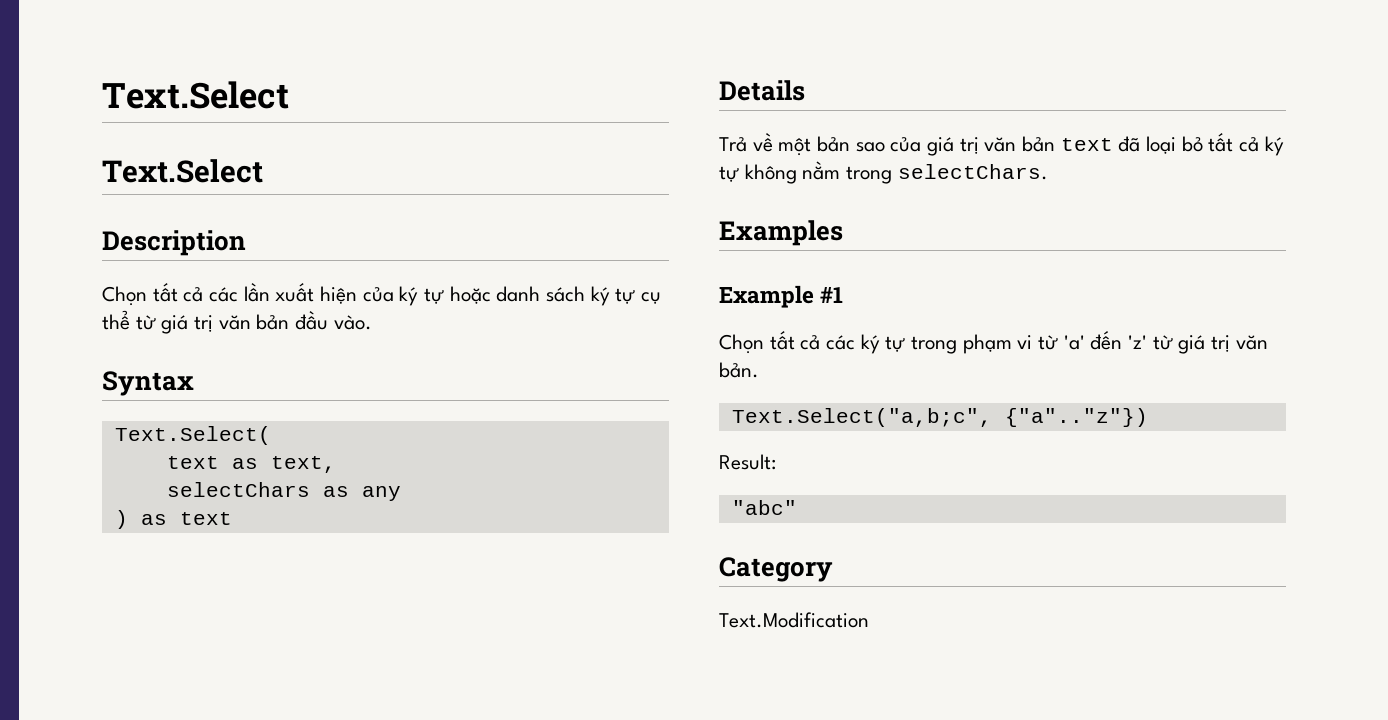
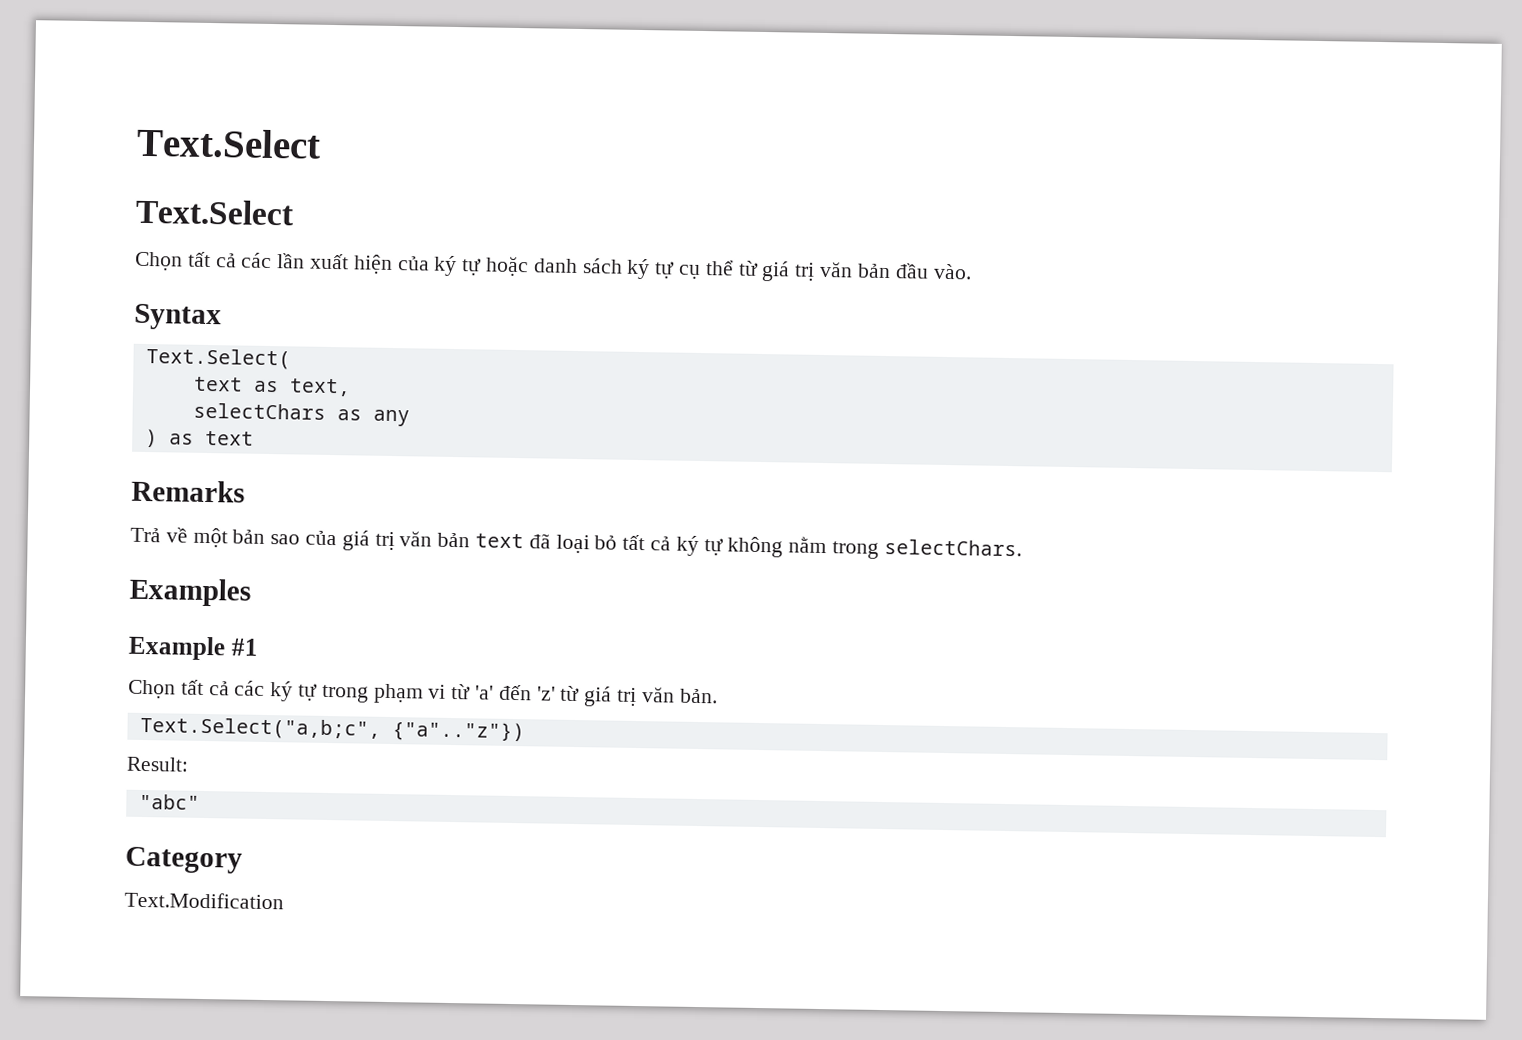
- Description
- Details
+ Remarks

